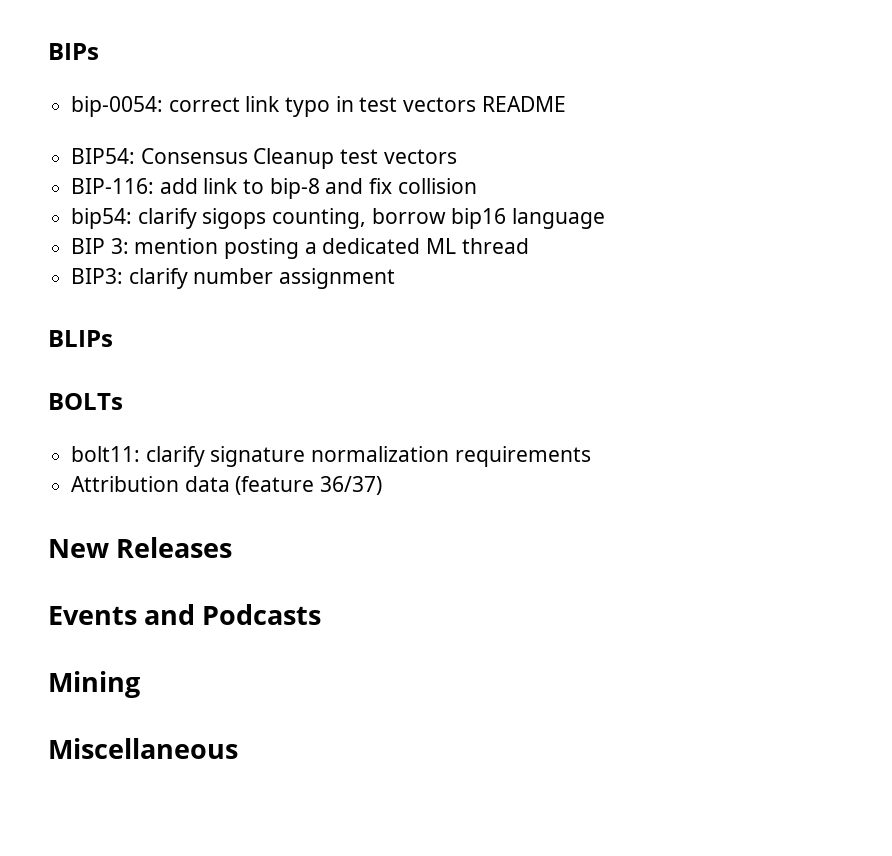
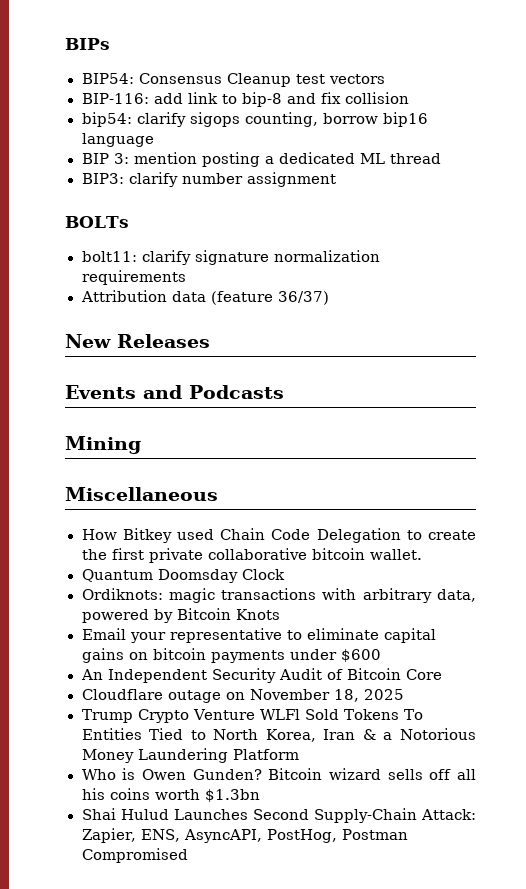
- bip-0054: correct link typo in test vectors README
- BLIPs
+ How Bitkey used Chain Code Delegation to create the first private collaborative bitcoin wallet.
+ Quantum Doomsday Clock
+ Ordiknots: magic transactions with arbitrary data, powered by Bitcoin Knots
+ Email your representative to eliminate capital gains on bitcoin payments under $600
+ An Independent Security Audit of Bitcoin Core
+ Cloudflare outage on November 18, 2025
+ Trump Crypto Venture WLFl Sold Tokens To Entities Tied to North Korea, Iran & a Notorious Money Laundering Platform
+ Who is Owen Gunden? Bitcoin wizard sells off all his coins worth $1.3bn
+ Shai Hulud Launches Second Supply-Chain Attack: Zapier, ENS, AsyncAPI, PostHog, Postman Compromised

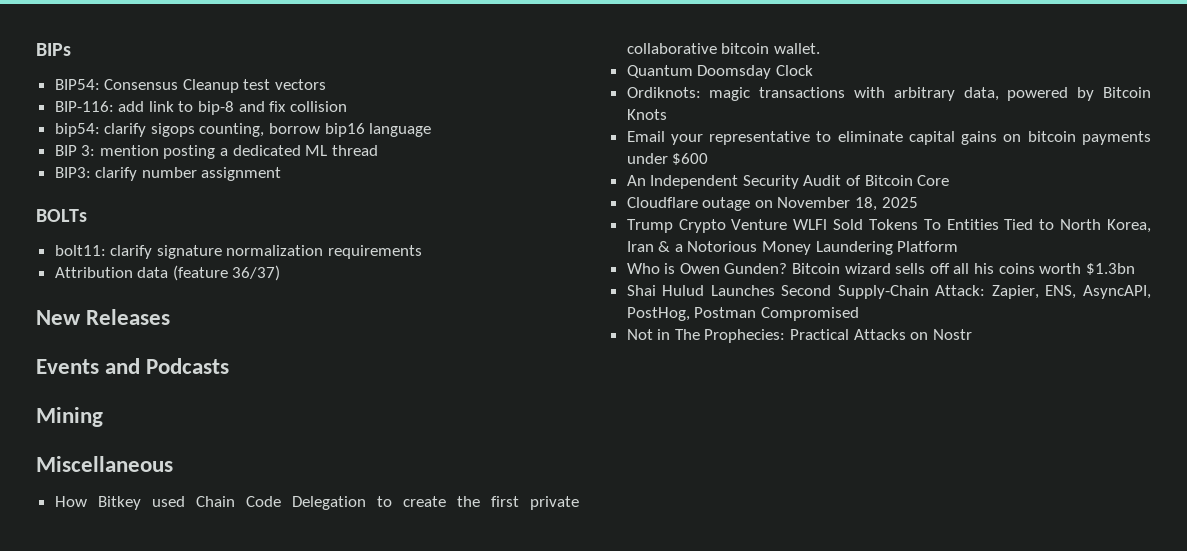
+ Not in The Prophecies: Practical Attacks on Nostr

